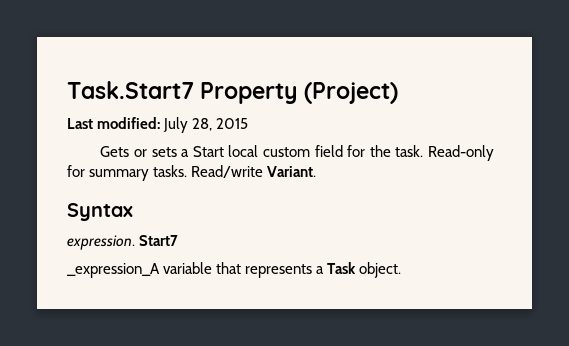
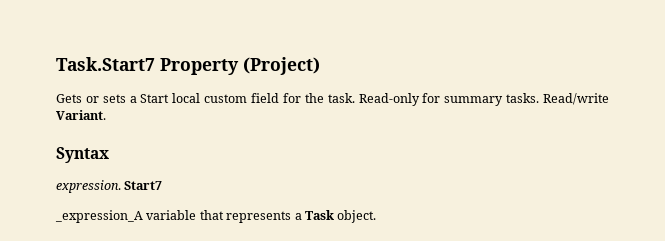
- Last modified: July 28, 2015

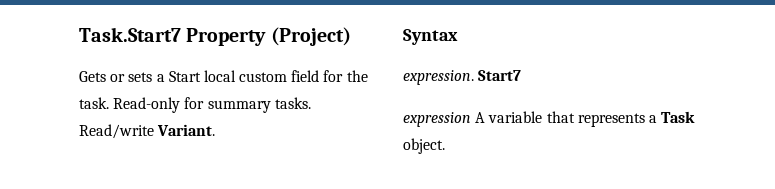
- _expression_A variable that represents a Task object.
+ expression A variable that represents a Task object.

